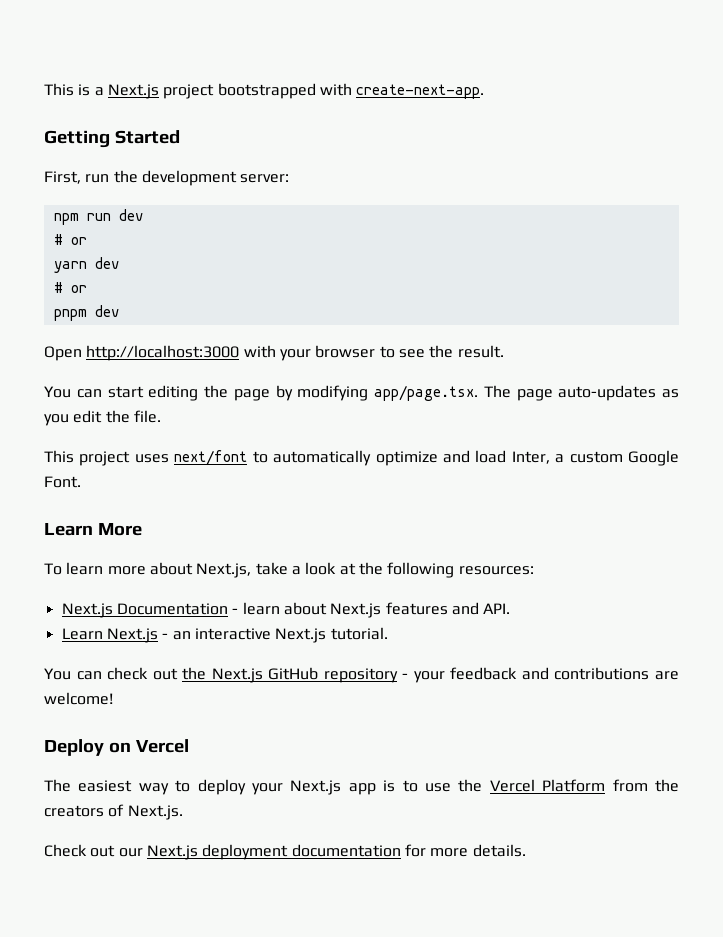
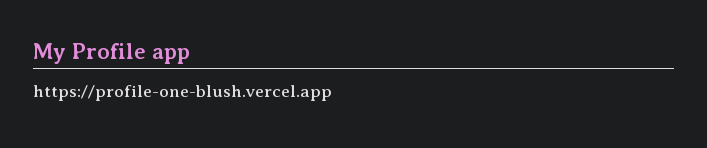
- This is a Next.js project bootstrapped with create-next-app.
- Getting Started
- First, run the development server:
- npm run dev
- # or
- yarn dev
- # or
- pnpm dev
- Open http://localhost:3000 with your browser to see the result.
- You can start editing the page by modifying app/page.tsx. The page auto-updates as you edit the file.
- This project uses next/font to automatically optimize and load Inter, a custom Google Font.
- Learn More
- To learn more about Next.js, take a look at the following resources:
- Next.js Documentation - learn about Next.js features and API.
- Learn Next.js - an interactive Next.js tutorial.
- You can check out the Next.js GitHub repository - your feedback and contributions are welcome!
- Deploy on Vercel
- The easiest way to deploy your Next.js app is to use the Vercel Platform from the creators of Next.js.
- Check out our Next.js deployment documentation for more details.
+ My Profile app
+ https://profile-one-blush.vercel.app

